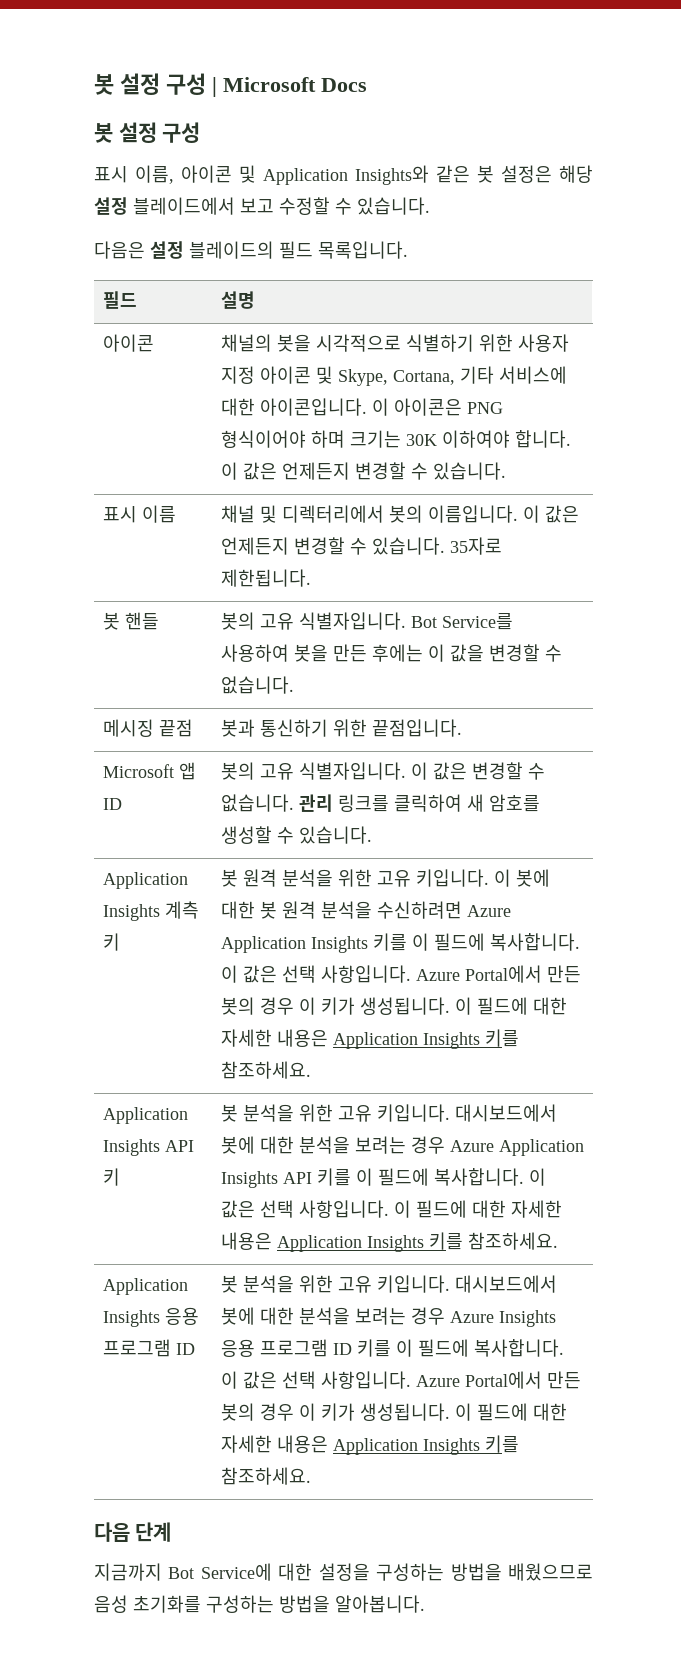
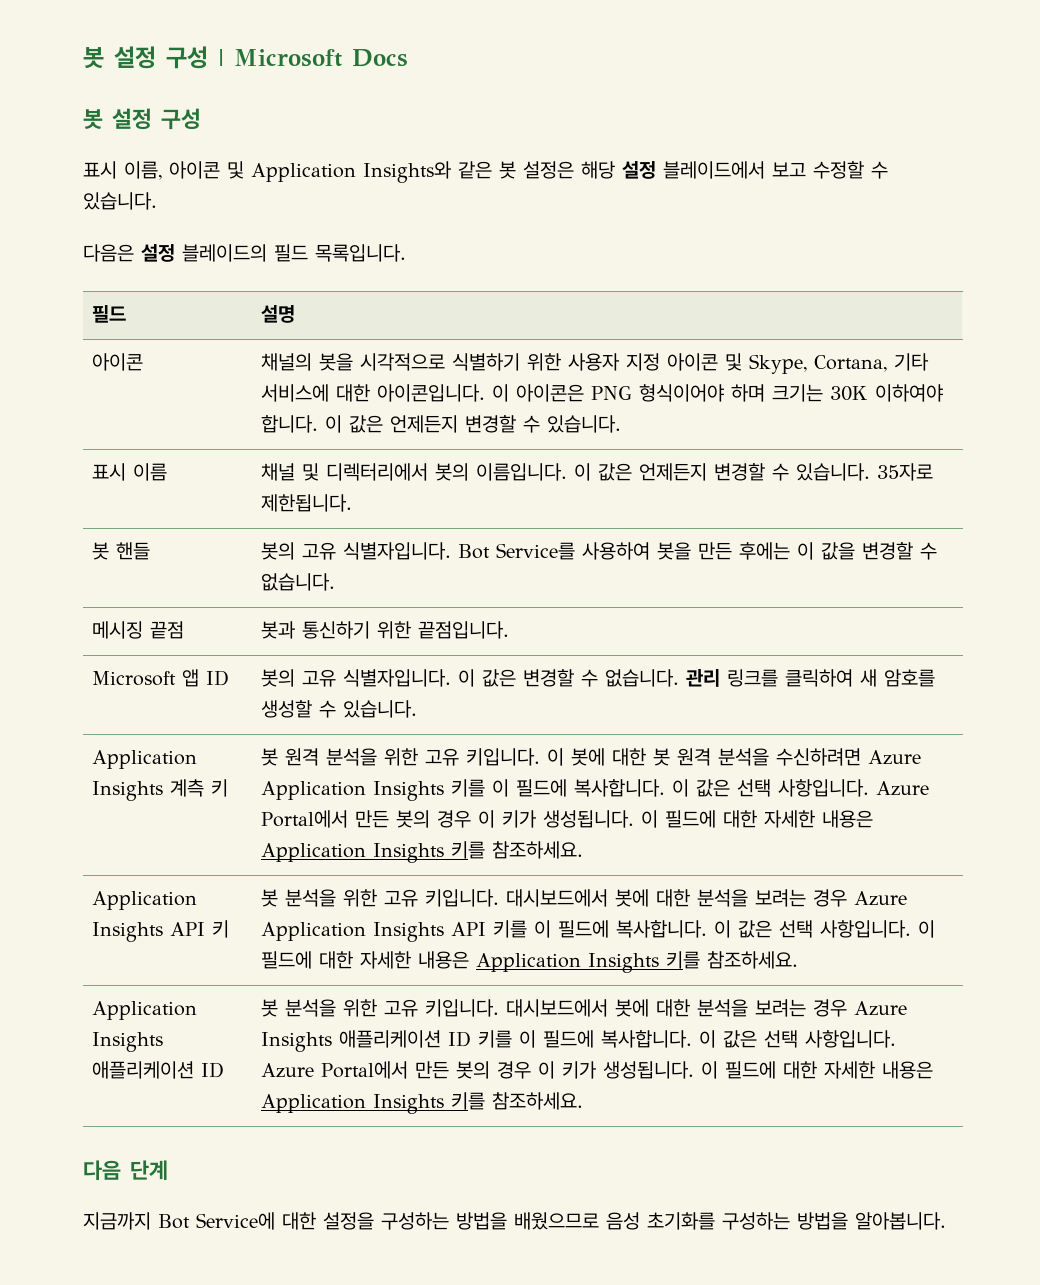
- Application Insights 응용 프로그램 ID
+ Application Insights 애플리케이션 ID
- 대시보드에서 봇에 대한 분석을 보려는 경우 Azure Insights 응용 프로그램 ID 키를 이 필드에 복사합니다.
+ 대시보드에서 봇에 대한 분석을 보려는 경우 Azure Insights 애플리케이션 ID 키를 이 필드에 복사합니다.

